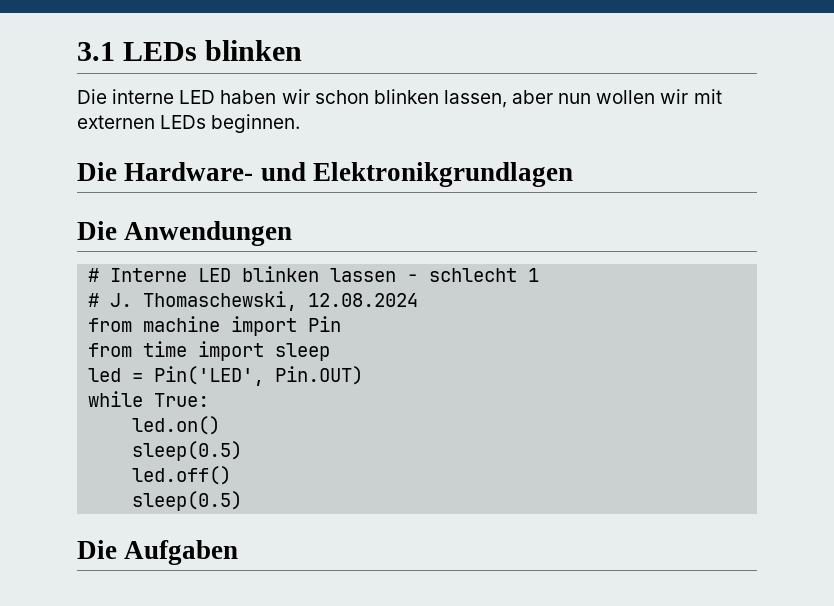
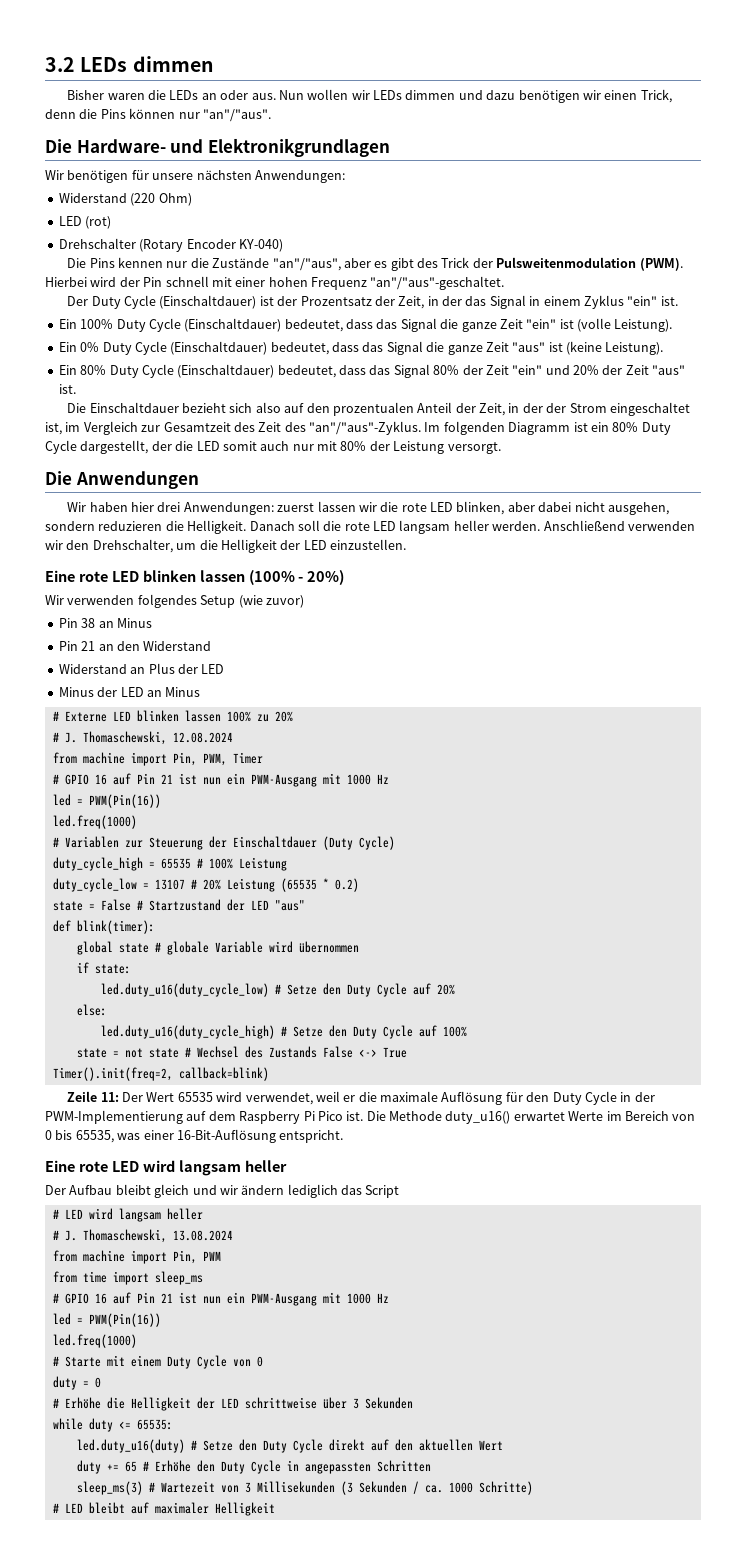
- 3.1 LEDs blinken
- Die interne LED haben wir schon blinken lassen, aber nun wollen wir mit externen LEDs beginnen.
+ 3.2 LEDs dimmen
+ Bisher waren die LEDs an oder aus. Nun wollen wir LEDs dimmen und dazu benötigen wir einen Trick, denn die Pins können nur "an"/"aus".
  Die Hardware- und Elektronikgrundlagen
+ Wir benötigen für unsere nächsten Anwendungen:
+ Widerstand (220 Ohm)
+ LED (rot)
+ Drehschalter (Rotary Encoder KY-040)
+ Die Pins kennen nur die Zustände "an"/"aus", aber es gibt des Trick der Pulsweitenmodulation (PWM). Hierbei wird der Pin schnell mit einer hohen Frequenz "an"/"aus"-geschaltet.
+ Der Duty Cycle (Einschaltdauer) ist der Prozentsatz der Zeit, in der das Signal in einem Zyklus "ein" ist.
+ Ein 100% Duty Cycle (Einschaltdauer) bedeutet, dass das Signal die ganze Zeit "ein" ist (volle Leistung).
+ Ein 0% Duty Cycle (Einschaltdauer) bedeutet, dass das Signal die ganze Zeit "aus" ist (keine Leistung).
+ Ein 80% Duty Cycle (Einschaltdauer) bedeutet, dass das Signal 80% der Zeit "ein" und 20% der Zeit "aus" ist.
+ Die Einschaltdauer bezieht sich also auf den prozentualen Anteil der Zeit, in der der Strom eingeschaltet ist, im Vergleich zur Gesamtzeit des Zeit des "an"/"aus"-Zyklus. Im folgenden Diagramm ist ein 80% Duty Cycle dargestellt, der die LED somit auch nur mit 80% der Leistung versorgt.
  Die Anwendungen
- # Interne LED blinken lassen - schlecht 1
+ Wir haben hier drei Anwendungen: zuerst lassen wir die rote LED blinken, aber dabei nicht ausgehen, sondern reduzieren die Helligkeit. Danach soll die rote LED langsam heller werden. Anschließend verwenden wir den Drehschalter, um die Helligkeit der LED einzustellen.
+ Eine rote LED blinken lassen (100% - 20%)
+ Wir verwenden folgendes Setup (wie zuvor)
+ Pin 38 an Minus
+ Pin 21 an den Widerstand
+ Widerstand an Plus der LED
+ Minus der LED an Minus
+ # Externe LED blinken lassen 100% zu 20%
- from machine import Pin
- from time import sleep
- led = Pin('LED', Pin.OUT)
- while True:
- led.on()
- sleep(0.5)
- led.off()
- sleep(0.5)
- Die Aufgaben
+ from machine import Pin, PWM, Timer
+ # GPIO 16 auf Pin 21 ist nun ein PWM-Ausgang mit 1000 Hz
+ led = PWM(Pin(16))
+ led.freq(1000)
+ # Variablen zur Steuerung der Einschaltdauer (Duty Cycle)
+ duty_cycle_high = 65535 # 100% Leistung
+ duty_cycle_low = 13107 # 20% Leistung (65535 * 0.2)
+ state = False # Startzustand der LED "aus"
+ def blink(timer):
+ global state # globale Variable wird übernommen
+ if state:
+ led.duty_u16(duty_cycle_low) # Setze den Duty Cycle auf 20%
+ else:
+ led.duty_u16(duty_cycle_high) # Setze den Duty Cycle auf 100%
+ state = not state # Wechsel des Zustands False <-> True
+ Timer().init(freq=2, callback=blink)
+ Zeile 11: Der Wert 65535 wird verwendet, weil er die maximale Auflösung für den Duty Cycle in der PWM-Implementierung auf dem Raspberry Pi Pico ist. Die Methode duty_u16() erwartet Werte im Bereich von 0 bis 65535, was einer 16-Bit-Auflösung entspricht.
+ Eine rote LED wird langsam heller
+ Der Aufbau bleibt gleich und wir ändern lediglich das Script
+ # LED wird langsam heller
+ # J. Thomaschewski, 13.08.2024
+ from machine import Pin, PWM
+ from time import sleep_ms
+ # GPIO 16 auf Pin 21 ist nun ein PWM-Ausgang mit 1000 Hz
+ led = PWM(Pin(16))
+ led.freq(1000)
+ # Starte mit einem Duty Cycle von 0
+ duty = 0
+ # Erhöhe die Helligkeit der LED schrittweise über 3 Sekunden
+ while duty <= 65535:
+ led.duty_u16(duty) # Setze den Duty Cycle direkt auf den aktuellen Wert
+ duty += 65 # Erhöhe den Duty Cycle in angepassten Schritten
+ sleep_ms(3) # Wartezeit von 3 Millisekunden (3 Sekunden / ca. 1000 Schritte)
+ # LED bleibt auf maximaler Helligkeit

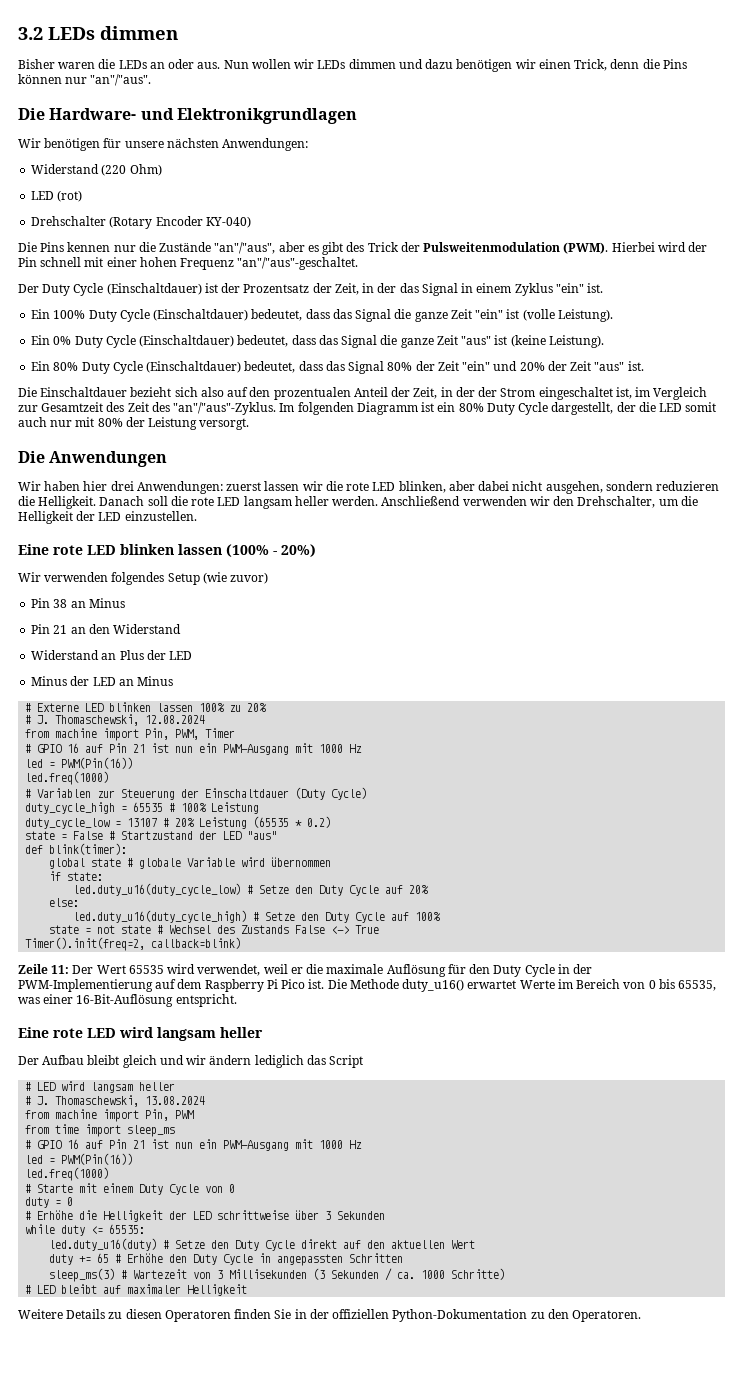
+ Weitere Details zu diesen Operatoren finden Sie in der offiziellen Python-Dokumentation zu den Operatoren.

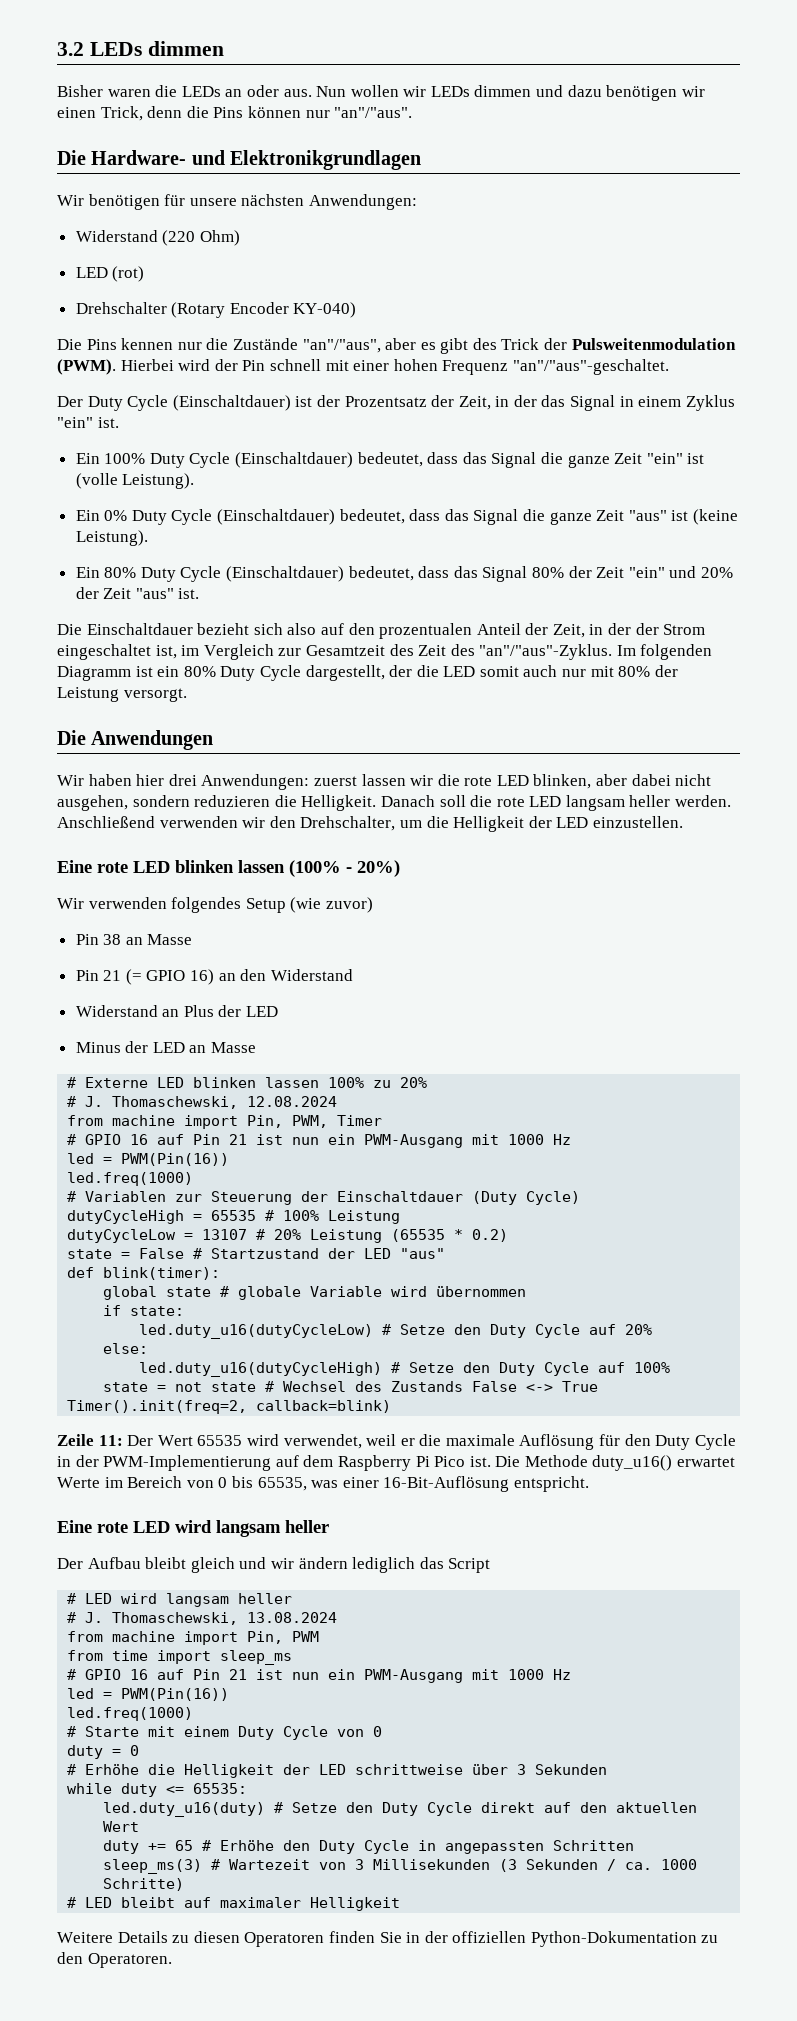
- Pin 38 an Minus
- Pin 21 an den Widerstand
+ Pin 38 an Masse
+ Pin 21 (= GPIO 16) an den Widerstand
- Minus der LED an Minus
+ Minus der LED an Masse
- duty_cycle_high = 65535 # 100% Leistung
+ dutyCycleHigh = 65535 # 100% Leistung
- duty_cycle_low = 13107 # 20% Leistung (65535 * 0.2)
+ dutyCycleLow = 13107 # 20% Leistung (65535 * 0.2)
- led.duty_u16(duty_cycle_low) # Setze den Duty Cycle auf 20%
+ led.duty_u16(dutyCycleLow) # Setze den Duty Cycle auf 20%
- led.duty_u16(duty_cycle_high) # Setze den Duty Cycle auf 100%
+ led.duty_u16(dutyCycleHigh) # Setze den Duty Cycle auf 100%

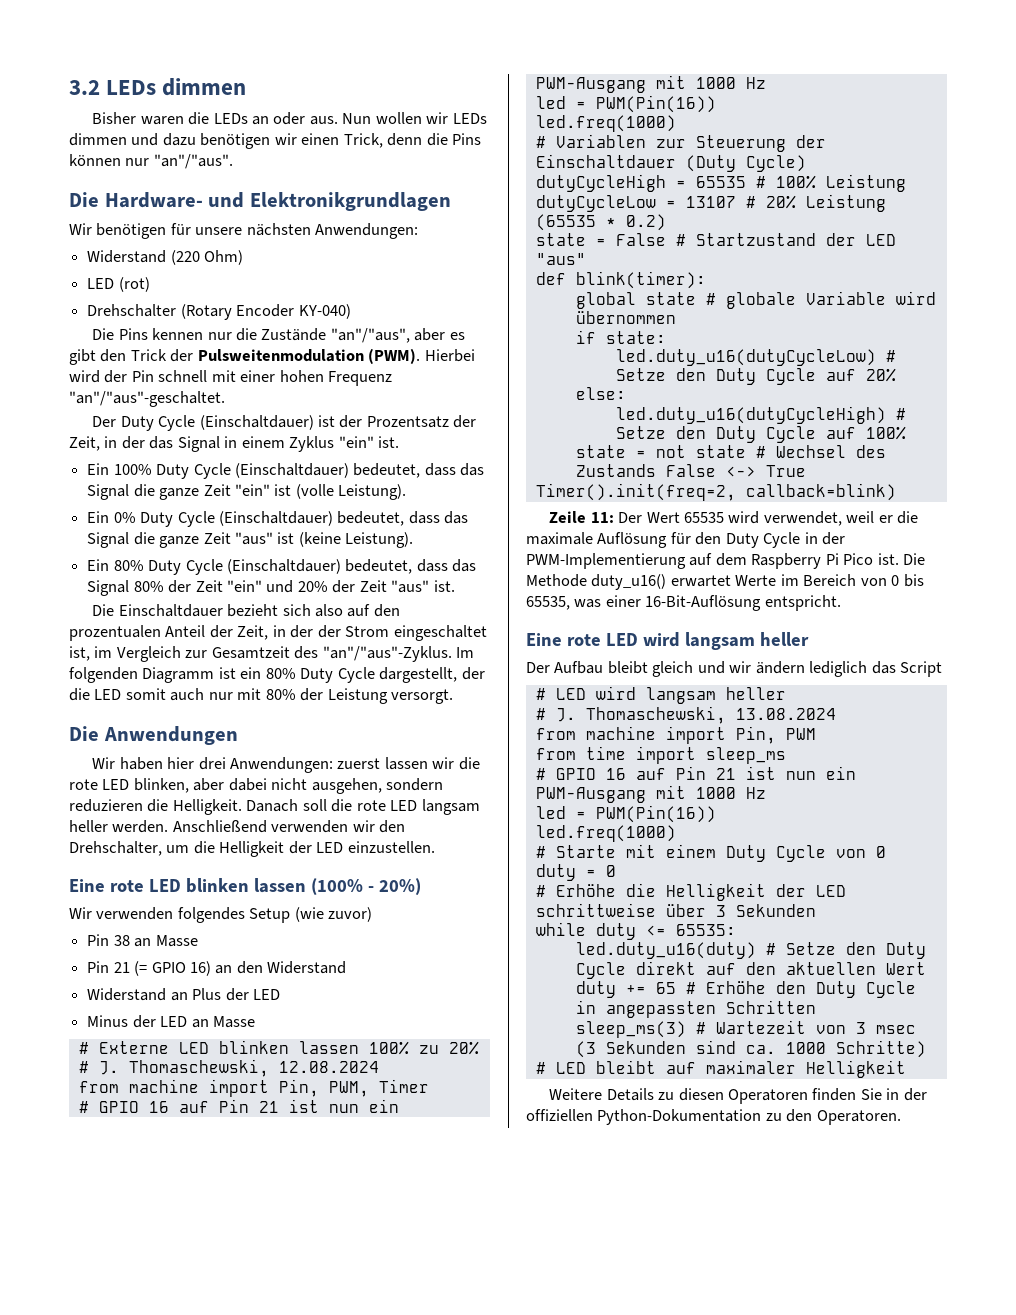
- Die Pins kennen nur die Zustände "an"/"aus", aber es gibt des Trick der Pulsweitenmodulation (PWM).
+ Die Pins kennen nur die Zustände "an"/"aus", aber es gibt den Trick der Pulsweitenmodulation (PWM).
- Die Einschaltdauer bezieht sich also auf den prozentualen Anteil der Zeit, in der der Strom eingeschaltet ist, im Vergleich zur Gesamtzeit des Zeit des "an"/"aus"-Zyklus.
+ Die Einschaltdauer bezieht sich also auf den prozentualen Anteil der Zeit, in der der Strom eingeschaltet ist, im Vergleich zur Gesamtzeit des "an"/"aus"-Zyklus.
- sleep_ms(3) # Wartezeit von 3 Millisekunden (3 Sekunden / ca. 1000 Schritte)
+ sleep_ms(3) # Wartezeit von 3 msec (3 Sekunden sind ca. 1000 Schritte)

